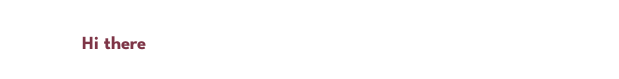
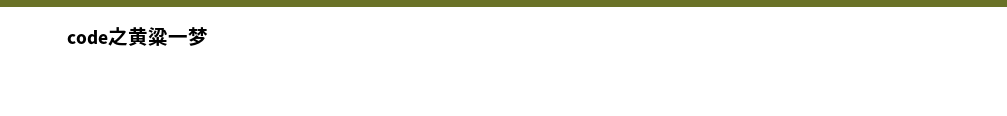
- Hi there
+ code之黄粱一梦

